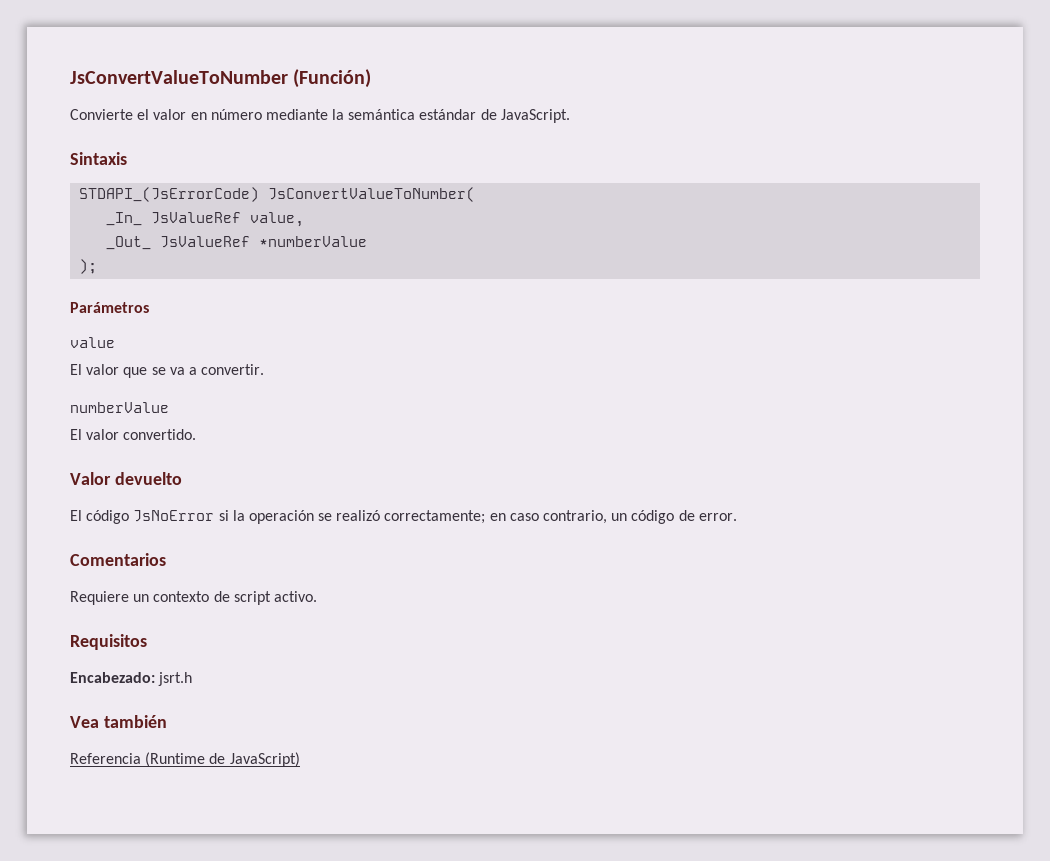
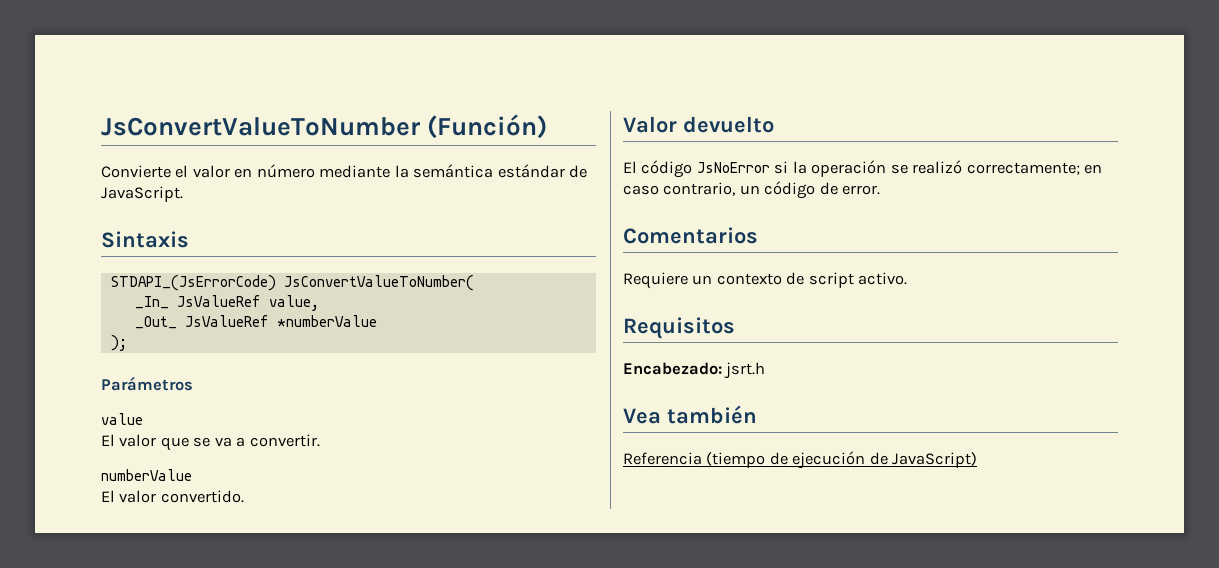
- Referencia (Runtime de JavaScript)
+ Referencia (tiempo de ejecución de JavaScript)

